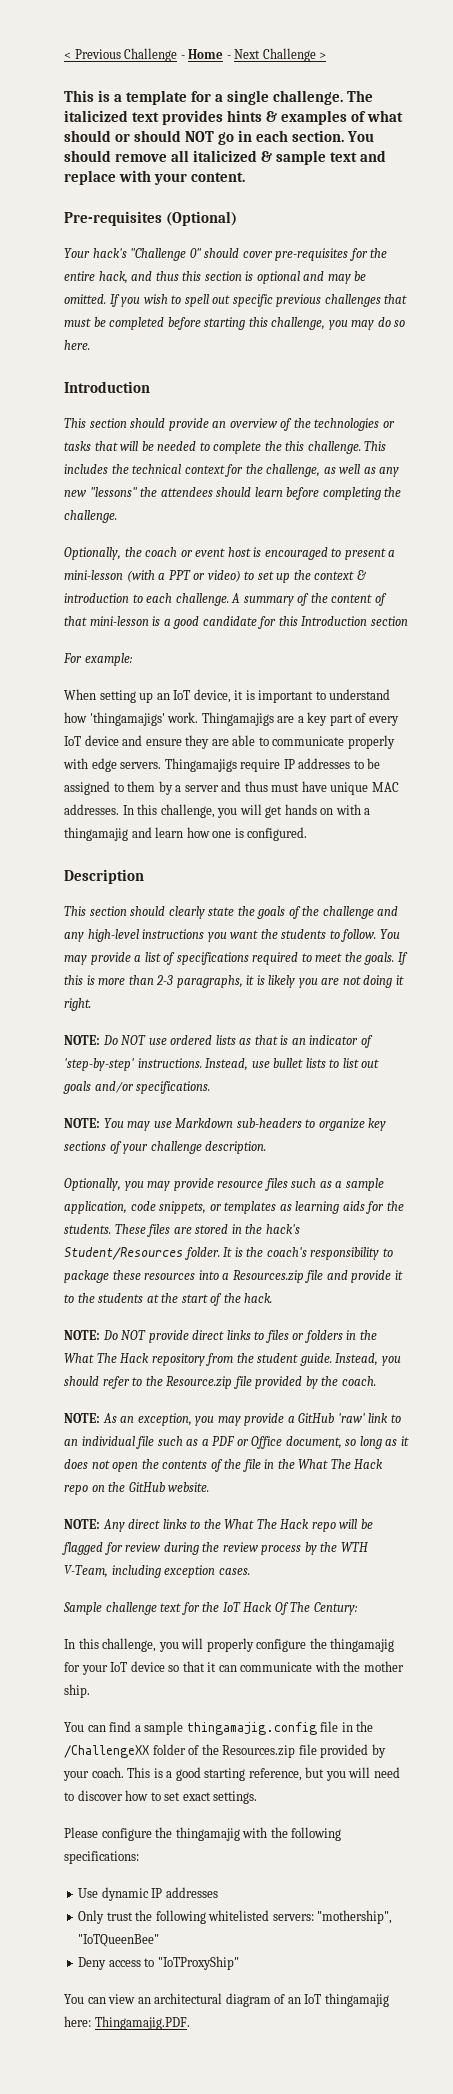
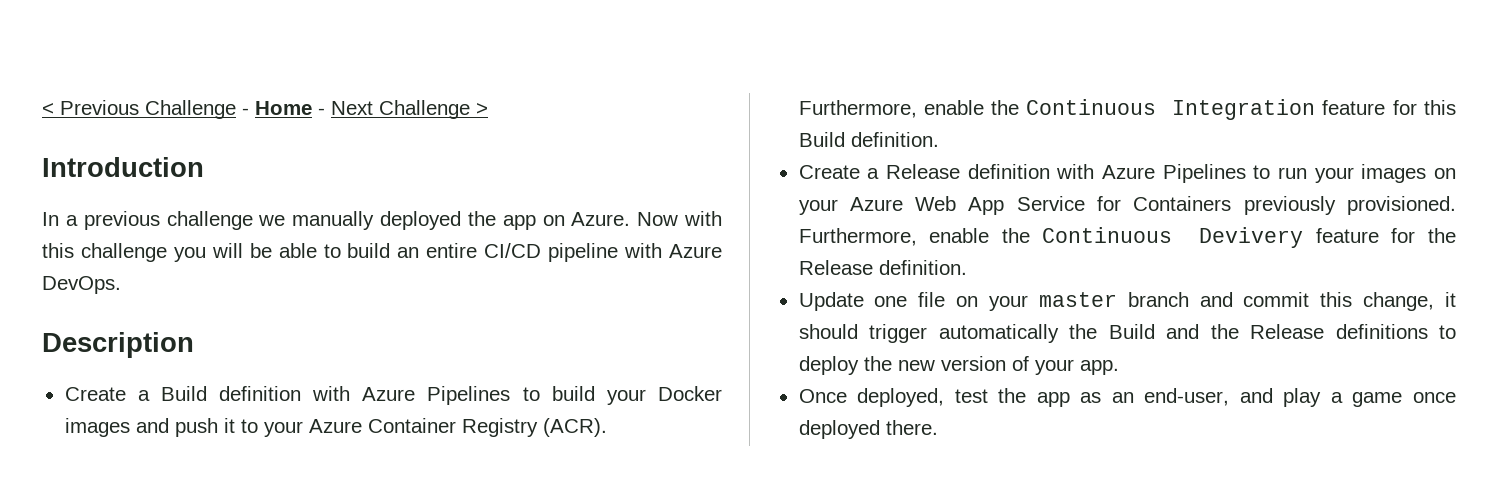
- This is a template for a single challenge. The italicized text provides hints & examples of what should or should NOT go in each section. You should remove all italicized & sample text and replace with your content.
- Pre-requisites (Optional)
- Your hack's "Challenge 0" should cover pre-requisites for the entire hack, and thus this section is optional and may be omitted. If you wish to spell out specific previous challenges that must be completed before starting this challenge, you may do so here.
  Introduction
- This section should provide an overview of the technologies or tasks that will be needed to complete the this challenge. This includes the technical context for the challenge, as well as any new "lessons" the attendees should learn before completing the challenge.
- Optionally, the coach or event host is encouraged to present a mini-lesson (with a PPT or video) to set up the context & introduction to each challenge. A summary of the content of that mini-lesson is a good candidate for this Introduction section
- For example:
- When setting up an IoT device, it is important to understand how 'thingamajigs' work. Thingamajigs are a key part of every IoT device and ensure they are able to communicate properly with edge servers. Thingamajigs require IP addresses to be assigned to them by a server and thus must have unique MAC addresses. In this challenge, you will get hands on with a thingamajig and learn how one is configured.
+ In a previous challenge we manually deployed the app on Azure. Now with this challenge you will be able to build an entire CI/CD pipeline with Azure DevOps.
  Description
- This section should clearly state the goals of the challenge and any high-level instructions you want the students to follow. You may provide a list of specifications required to meet the goals. If this is more than 2-3 paragraphs, it is likely you are not doing it right.
- NOTE: Do NOT use ordered lists as that is an indicator of 'step-by-step' instructions. Instead, use bullet lists to list out goals and/or specifications.
- NOTE: You may use Markdown sub-headers to organize key sections of your challenge description.
- Optionally, you may provide resource files such as a sample application, code snippets, or templates as learning aids for the students. These files are stored in the hack's Student/Resources folder. It is the coach's responsibility to package these resources into a Resources.zip file and provide it to the students at the start of the hack.
- NOTE: Do NOT provide direct links to files or folders in the What The Hack repository from the student guide. Instead, you should refer to the Resource.zip file provided by the coach.
- NOTE: As an exception, you may provide a GitHub 'raw' link to an individual file such as a PDF or Office document, so long as it does not open the contents of the file in the What The Hack repo on the GitHub website.
- NOTE: Any direct links to the What The Hack repo will be flagged for review during the review process by the WTH V-Team, including exception cases.
- Sample challenge text for the IoT Hack Of The Century:
- In this challenge, you will properly configure the thingamajig for your IoT device so that it can communicate with the mother ship.
- You can find a sample thingamajig.config file in the /ChallengeXX folder of the Resources.zip file provided by your coach. This is a good starting reference, but you will need to discover how to set exact settings.
- Please configure the thingamajig with the following specifications:
- Use dynamic IP addresses
- Only trust the following whitelisted servers: "mothership", "IoTQueenBee"
- Deny access to "IoTProxyShip"
- You can view an architectural diagram of an IoT thingamajig here: Thingamajig.PDF.
+ Create a Build definition with Azure Pipelines to build your Docker images and push it to your Azure Container Registry (ACR). Furthermore, enable the Continuous Integration feature for this Build definition.
+ Create a Release definition with Azure Pipelines to run your images on your Azure Web App Service for Containers previously provisioned. Furthermore, enable the Continuous Devivery feature for the Release definition.
+ Update one file on your master branch and commit this change, it should trigger automatically the Build and the Release definitions to deploy the new version of your app.
+ Once deployed, test the app as an end-user, and play a game once deployed there.

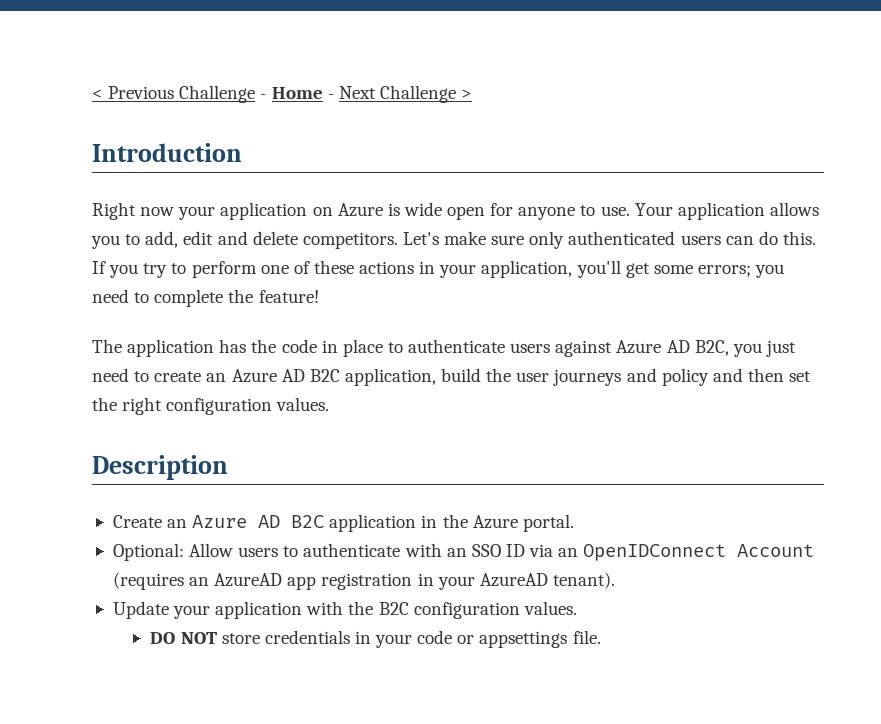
- In a previous challenge we manually deployed the app on Azure. Now with this challenge you will be able to build an entire CI/CD pipeline with Azure DevOps.
+ Right now your application on Azure is wide open for anyone to use. Your application allows you to add, edit and delete competitors. Let's make sure only authenticated users can do this. If you try to perform one of these actions in your application, you'll get some errors; you need to complete the feature!
+ The application has the code in place to authenticate users against Azure AD B2C, you just need to create an Azure AD B2C application, build the user journeys and policy and then set the right configuration values.
  Description
- Create a Build definition with Azure Pipelines to build your Docker images and push it to your Azure Container Registry (ACR). Furthermore, enable the Continuous Integration feature for this Build definition.
- Create a Release definition with Azure Pipelines to run your images on your Azure Web App Service for Containers previously provisioned. Furthermore, enable the Continuous Devivery feature for the Release definition.
- Update one file on your master branch and commit this change, it should trigger automatically the Build and the Release definitions to deploy the new version of your app.
- Once deployed, test the app as an end-user, and play a game once deployed there.
+ Create an Azure AD B2C application in the Azure portal.
+ Optional: Allow users to authenticate with an SSO ID via an OpenIDConnect Account (requires an AzureAD app registration in your AzureAD tenant).
+ Update your application with the B2C configuration values.
+ DO NOT store credentials in your code or appsettings file.

